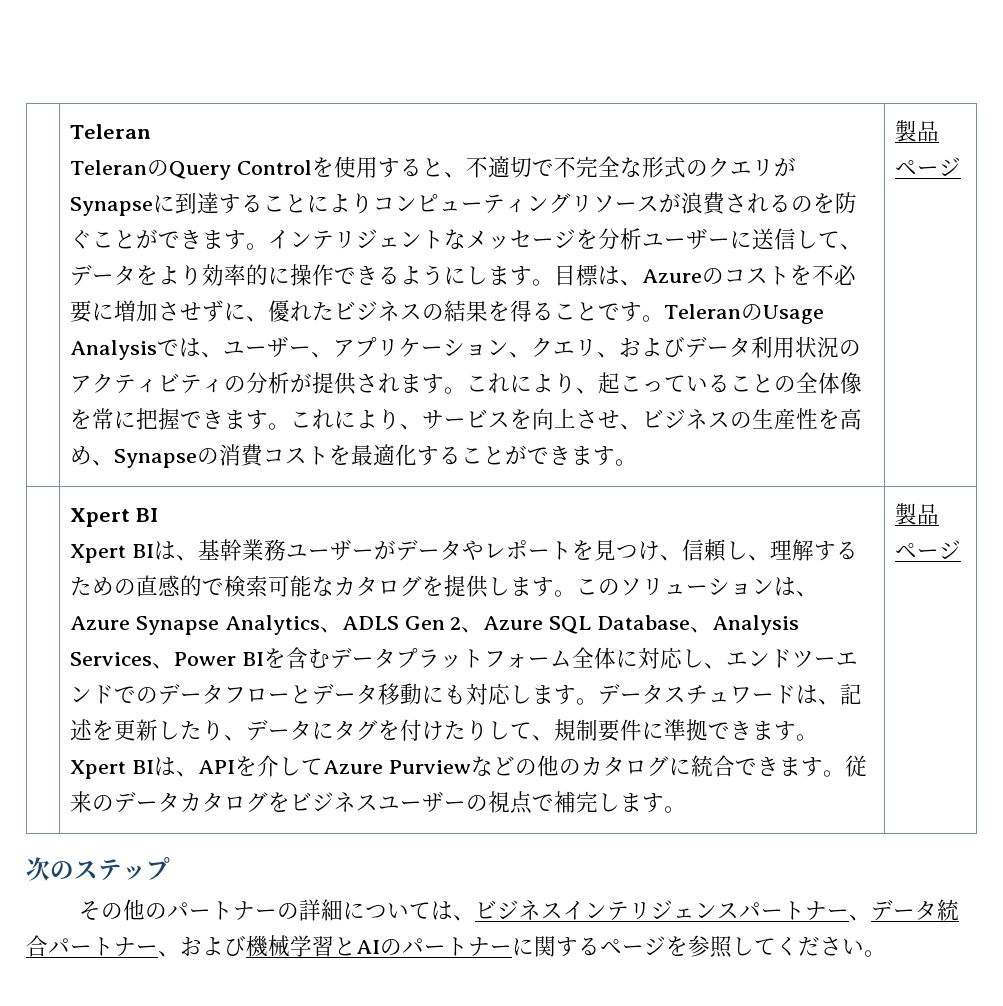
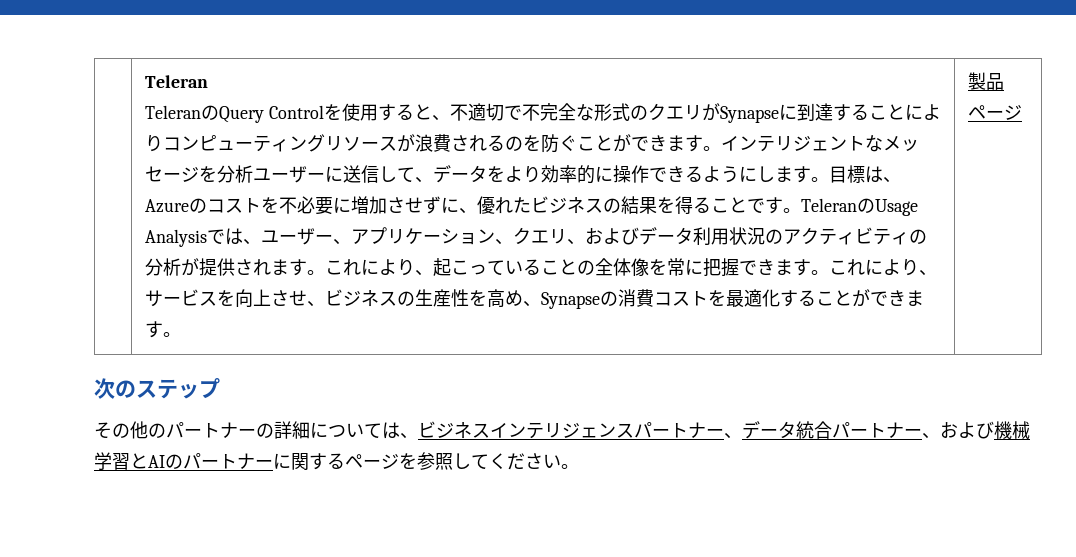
  これにより、サービスを向上させ、ビジネスの生産性を高め、Synapseの消費コストを最適化することができます。 | 製品ページ
- | Xpert BI
- Xpert BIは、基幹業務ユーザーがデータやレポートを見つけ、信頼し、理解するための直感的で検索可能なカタログを提供します。このソリューションは、Azure Synapse Analytics、ADLS Gen 2、Azure SQL Database、Analysis Services、Power BIを含むデータプラットフォーム全体に対応し、エンドツーエンドでのデータフローとデータ移動にも対応します。データスチュワードは、記述を更新したり、データにタグを付けたりして、規制要件に準拠できます。Xpert BIは、APIを介してAzure Purviewなどの他のカタログに統合できます。従来のデータカタログをビジネスユーザーの視点で補完します。 | 製品ページ

